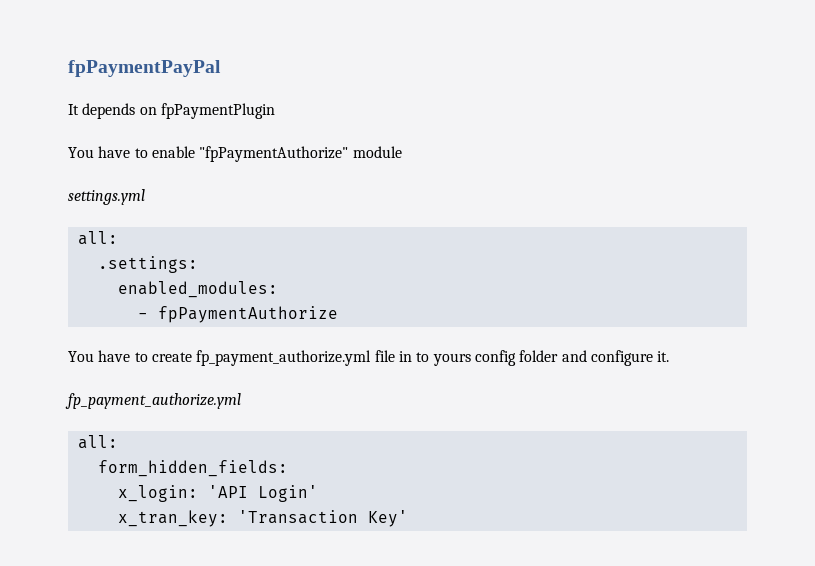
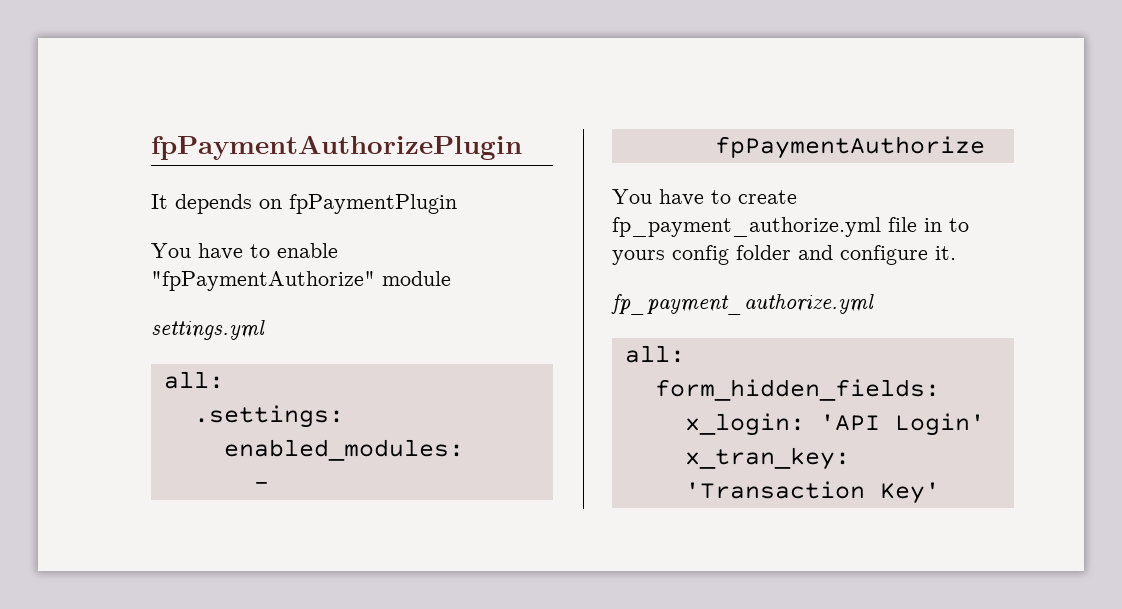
- fpPaymentPayPal
+ fpPaymentAuthorizePlugin

